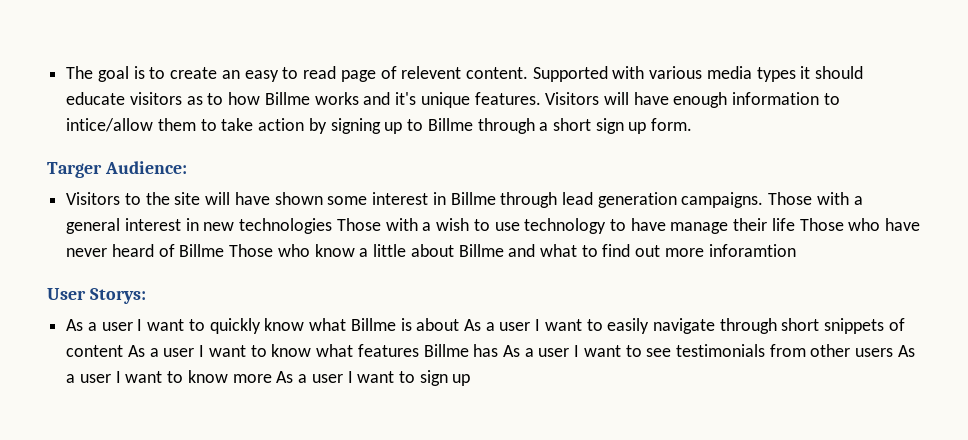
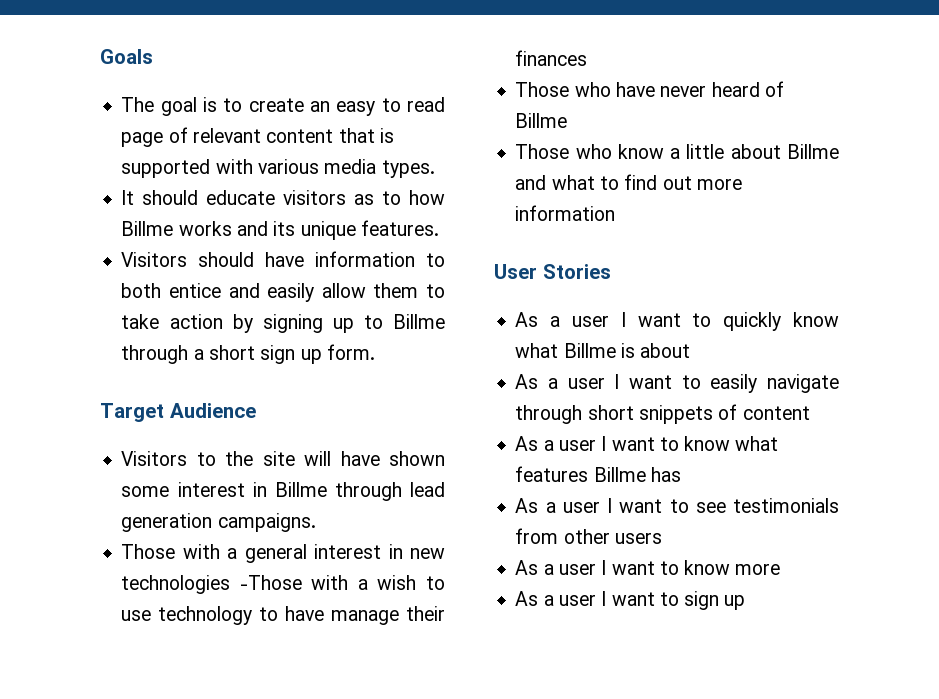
+ Goals
- The goal is to create an easy to read page of relevent content. Supported with various media types it should educate visitors as to how Billme works and it's unique features. Visitors will have enough information to intice/allow them to take action by signing up to Billme through a short sign up form.
+ The goal is to create an easy to read page of relevant content that is supported with various media types.
+ It should educate visitors as to how Billme works and its unique features.
+ Visitors should have information to both entice and easily allow them to take action by signing up to Billme through a short sign up form.
- Targer Audience:
+ Target Audience
- Visitors to the site will have shown some interest in Billme through lead generation campaigns. Those with a general interest in new technologies Those with a wish to use technology to have manage their life Those who have never heard of Billme Those who know a little about Billme and what to find out more inforamtion
+ Visitors to the site will have shown some interest in Billme through lead generation campaigns.
+ Those with a general interest in new technologies -Those with a wish to use technology to have manage their finances
+ Those who have never heard of Billme
+ Those who know a little about Billme and what to find out more information
- User Storys:
+ User Stories
- As a user I want to quickly know what Billme is about As a user I want to easily navigate through short snippets of content As a user I want to know what features Billme has As a user I want to see testimonials from other users As a user I want to know more As a user I want to sign up
+ As a user I want to quickly know what Billme is about
+ As a user I want to easily navigate through short snippets of content
+ As a user I want to know what features Billme has
+ As a user I want to see testimonials from other users
+ As a user I want to know more
+ As a user I want to sign up

